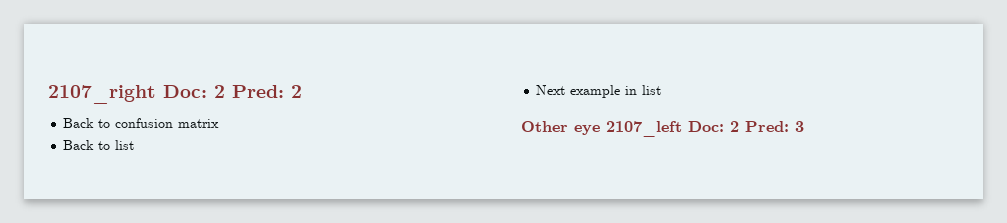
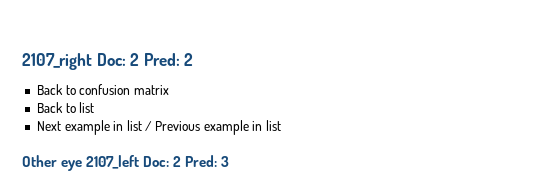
- Next example in list
+ Next example in list / Previous example in list

